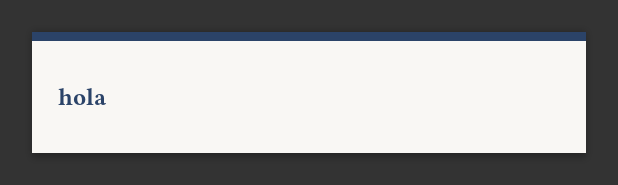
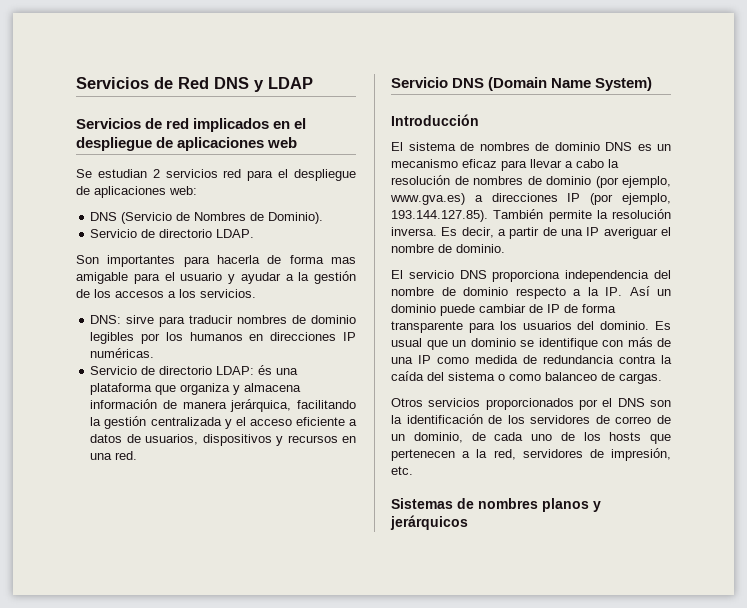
- hola
+ Servicios de Red DNS y LDAP
+ Servicios de red implicados en el despliegue de aplicaciones web
+ Se estudian 2 servicios red para el despliegue de aplicaciones web:
+ DNS (Servicio de Nombres de Dominio).
+ Servicio de directorio LDAP.
+ Son importantes para hacerla de forma mas amigable para el usuario y ayudar a la gestión de los accesos a los servicios.
+ DNS: sirve para traducir nombres de dominio legibles por los humanos en direcciones IP numéricas.
+ Servicio de directorio LDAP: és una plataforma que organiza y almacena información de manera jerárquica, facilitando la gestión centralizada y el acceso eficiente a datos de usuarios, dispositivos y recursos en una red.
+ Servicio DNS (Domain Name System)
+ Introducción
+ El sistema de nombres de dominio DNS es un mecanismo eficaz para llevar a cabo la resolución de nombres de dominio (por ejemplo, www.gva.es) a direcciones IP (por ejemplo, 193.144.127.85). También permite la resolución inversa. Es decir, a partir de una IP averiguar el nombre de dominio.
+ El servicio DNS proporciona independencia del nombre de dominio respecto a la IP. Así un dominio puede cambiar de IP de forma transparente para los usuarios del dominio. Es usual que un dominio se identifique con más de una IP como medida de redundancia contra la caída del sistema o como balanceo de cargas.
+ Otros servicios proporcionados por el DNS son la identificación de los servidores de correo de un dominio, de cada uno de los hosts que pertenecen a la red, servidores de impresión, etc.
+ Sistemas de nombres planos y jerárquicos

